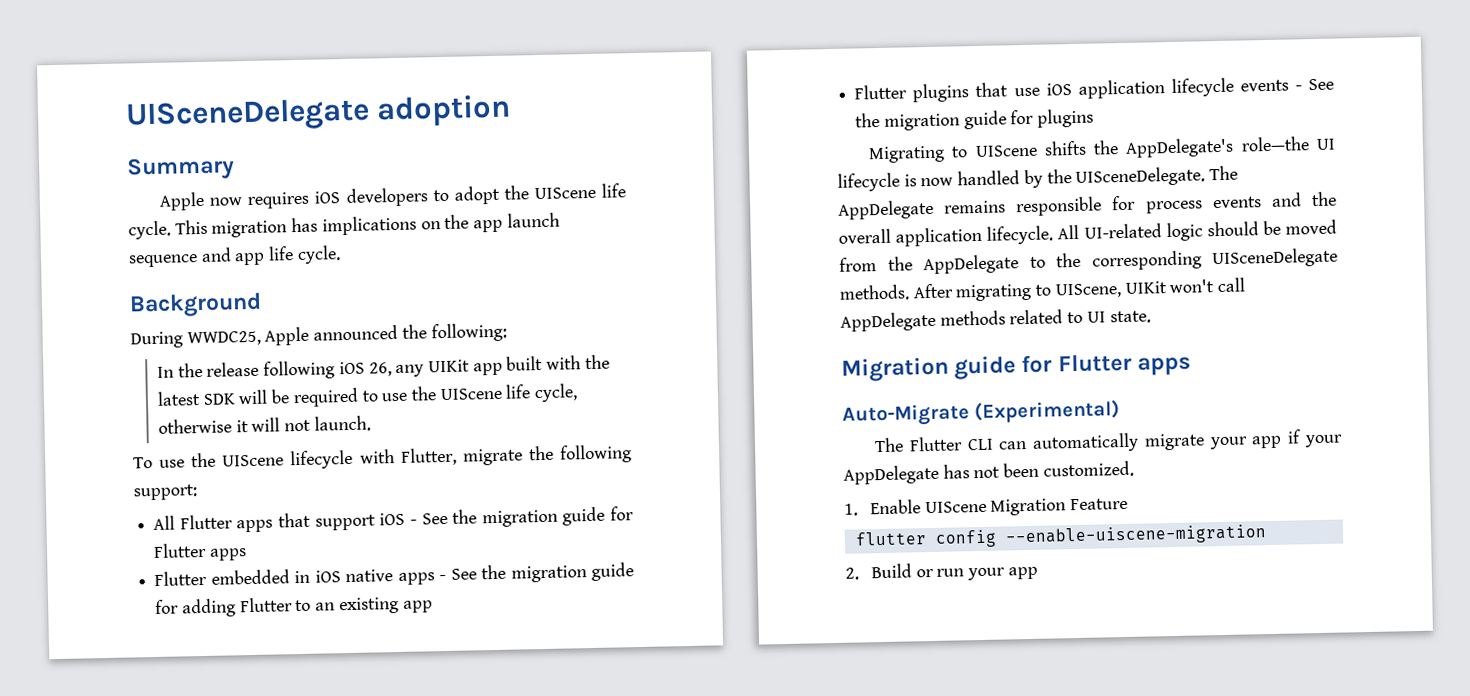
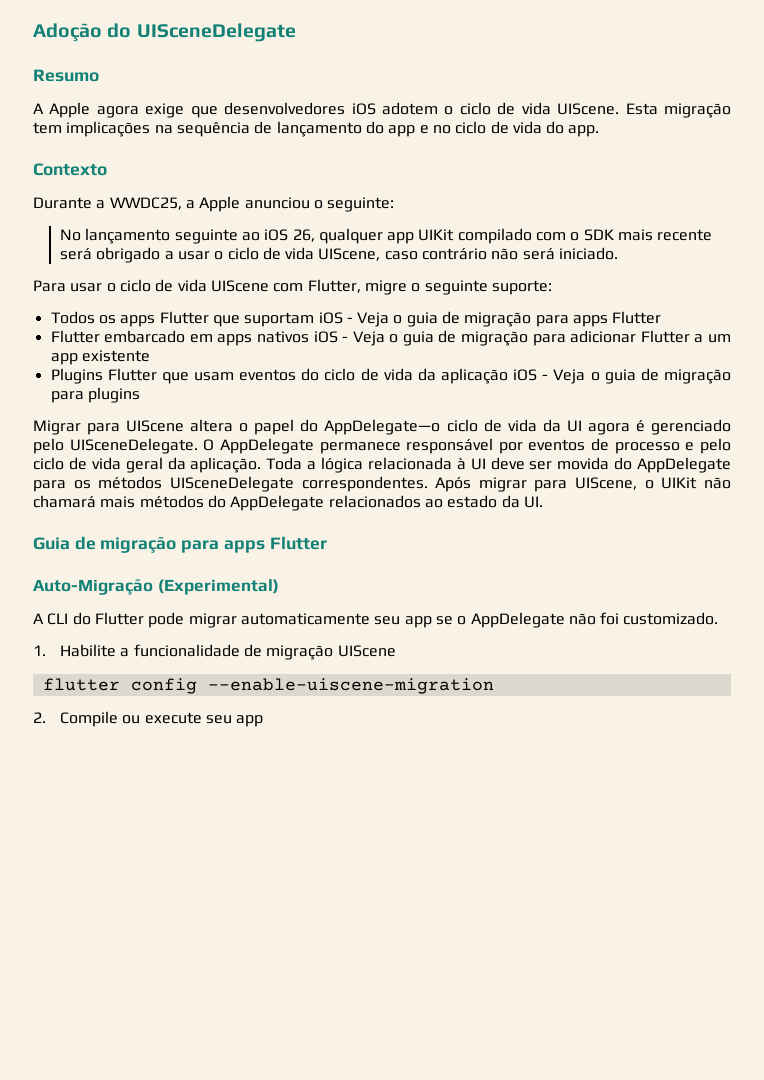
- UISceneDelegate adoption
- Summary
- Apple now requires iOS developers to adopt the UIScene life cycle. This migration has implications on the app launch sequence and app life cycle.
- Background
- During WWDC25, Apple announced the following:
- In the release following iOS 26, any UIKit app built with the latest SDK will be required to use the UIScene life cycle, otherwise it will not launch.
- To use the UIScene lifecycle with Flutter, migrate the following support:
- All Flutter apps that support iOS - See the migration guide for Flutter apps
- Flutter embedded in iOS native apps - See the migration guide for adding Flutter to an existing app
- Flutter plugins that use iOS application lifecycle events - See the migration guide for plugins
- Migrating to UIScene shifts the AppDelegate's role—the UI lifecycle is now handled by the UISceneDelegate. The AppDelegate remains responsible for process events and the overall application lifecycle. All UI-related logic should be moved from the AppDelegate to the corresponding UISceneDelegate methods. After migrating to UIScene, UIKit won't call AppDelegate methods related to UI state.
- Migration guide for Flutter apps
- Auto-Migrate (Experimental)
+ Adoção do UISceneDelegate
+ Resumo
+ A Apple agora exige que desenvolvedores iOS adotem o ciclo de vida UIScene. Esta migração tem implicações na sequência de lançamento do app e no ciclo de vida do app.
+ Contexto
+ Durante a WWDC25, a Apple anunciou o seguinte:
+ No lançamento seguinte ao iOS 26, qualquer app UIKit compilado com o SDK mais recente será obrigado a usar o ciclo de vida UIScene, caso contrário não será iniciado.
+ Para usar o ciclo de vida UIScene com Flutter, migre o seguinte suporte:
+ Todos os apps Flutter que suportam iOS - Veja o guia de migração para apps Flutter
+ Flutter embarcado em apps nativos iOS - Veja o guia de migração para adicionar Flutter a um app existente
+ Plugins Flutter que usam eventos do ciclo de vida da aplicação iOS - Veja o guia de migração para plugins
+ Migrar para UIScene altera o papel do AppDelegate—o ciclo de vida da UI agora é gerenciado pelo UISceneDelegate. O AppDelegate permanece responsável por eventos de processo e pelo ciclo de vida geral da aplicação. Toda a lógica relacionada à UI deve ser movida do AppDelegate para os métodos UISceneDelegate correspondentes. Após migrar para UIScene, o UIKit não chamará mais métodos do AppDelegate relacionados ao estado da UI.
+ Guia de migração para apps Flutter
+ Auto-Migração (Experimental)
- The Flutter CLI can automatically migrate your app if your AppDelegate has not been customized.
- 1. Enable UIScene Migration Feature
+ A CLI do Flutter pode migrar automaticamente seu app se o AppDelegate não foi customizado.
+ 1. Habilite a funcionalidade de migração UIScene
- 2. Build or run your app
+ 2. Compile ou execute seu app

